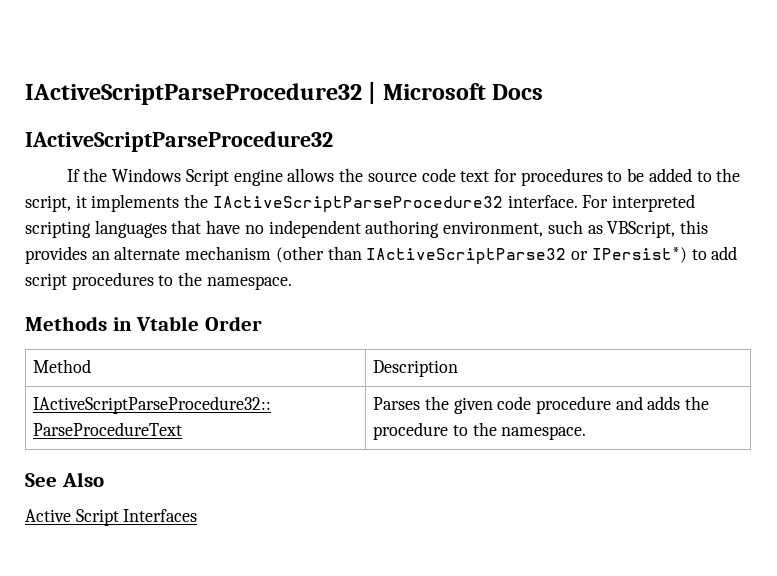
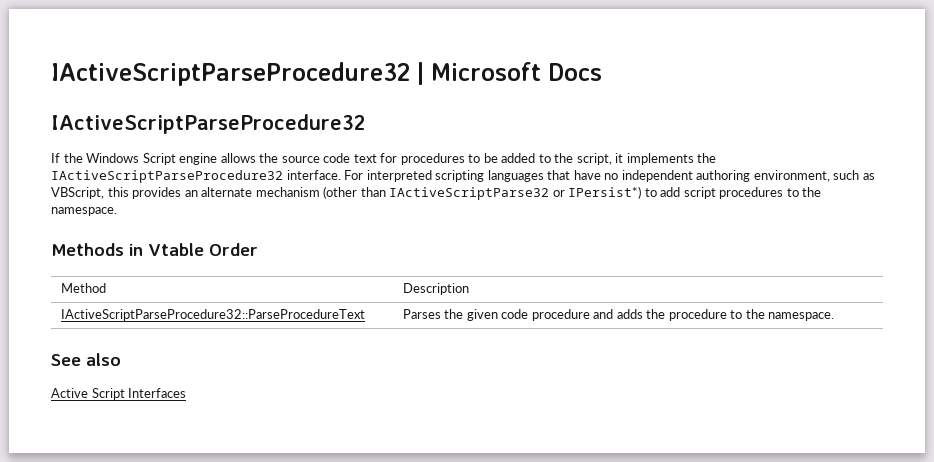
- See Also
+ See also

